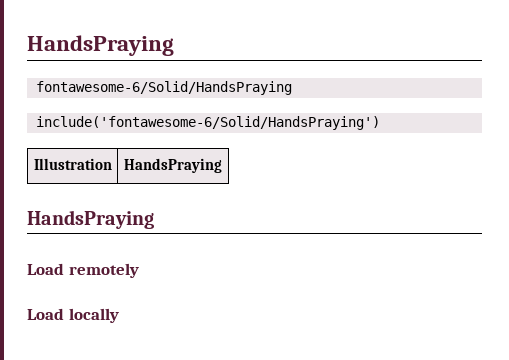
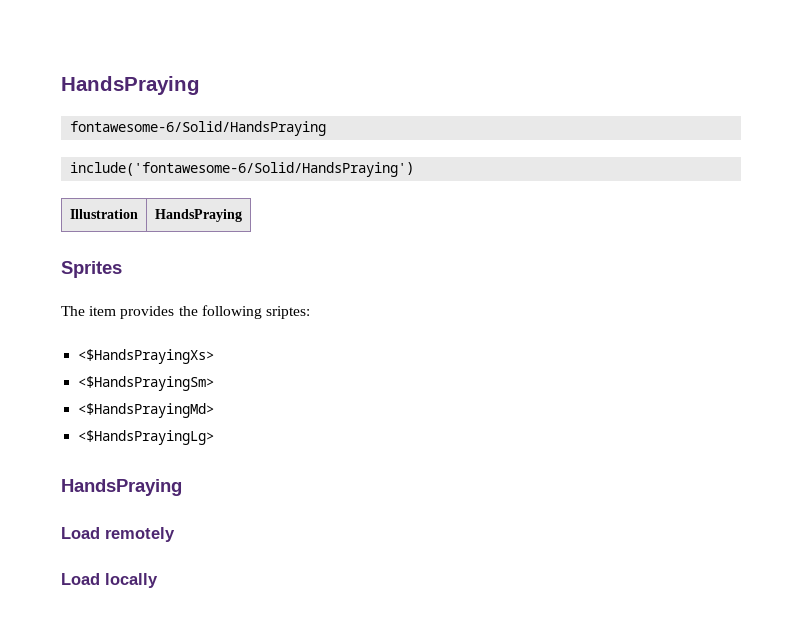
+ Sprites
+ The item provides the following sriptes:
+ <$HandsPrayingXs>
+ <$HandsPrayingSm>
+ <$HandsPrayingMd>
+ <$HandsPrayingLg>

